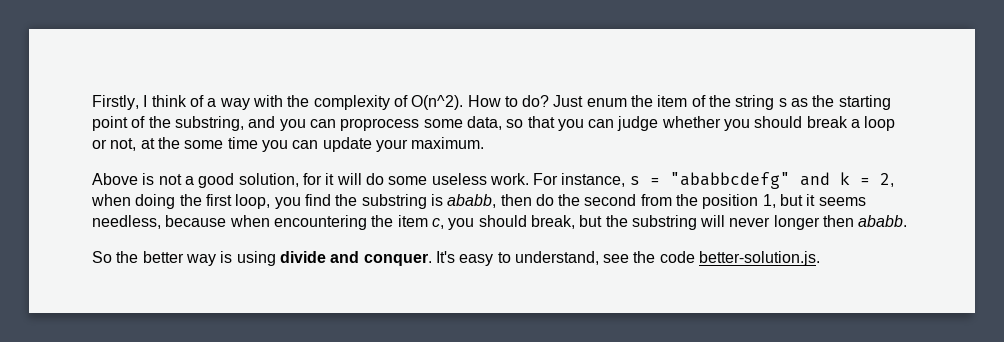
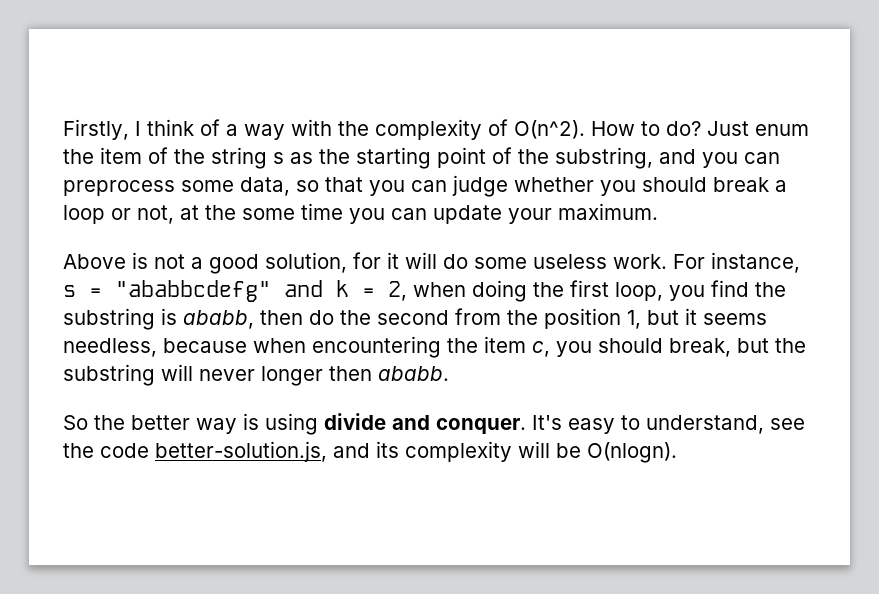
- Just enum the item of the string s as the starting point of the substring, and you can proprocess some data, so that you can judge whether you should break a loop or not, at the some time you can update your maximum.
+ Just enum the item of the string s as the starting point of the substring, and you can preprocess some data, so that you can judge whether you should break a loop or not, at the some time you can update your maximum.
- It's easy to understand, see the code better-solution.js.
+ It's easy to understand, see the code better-solution.js, and its complexity will be O(nlogn).

